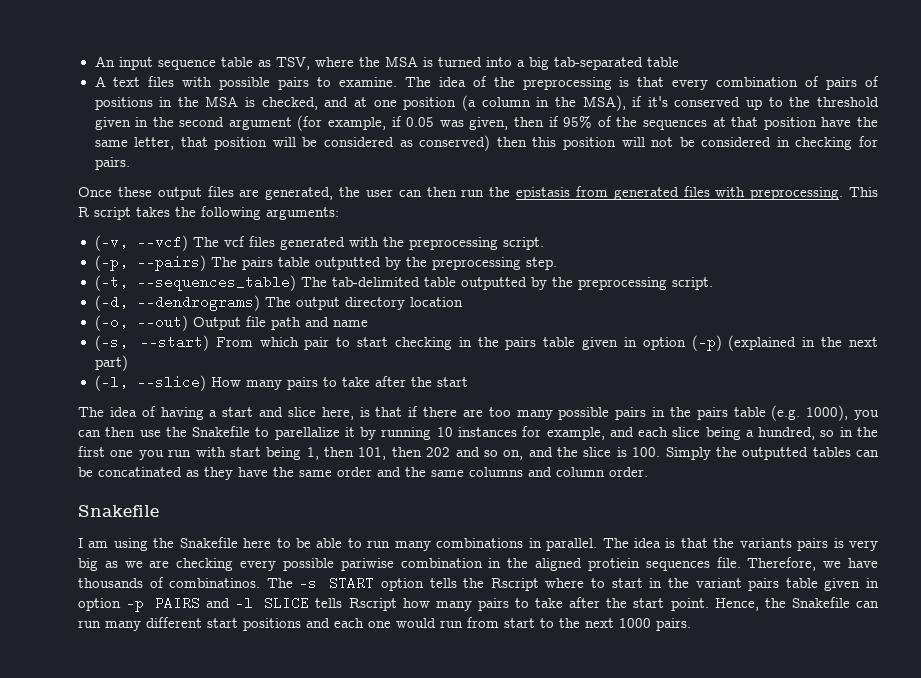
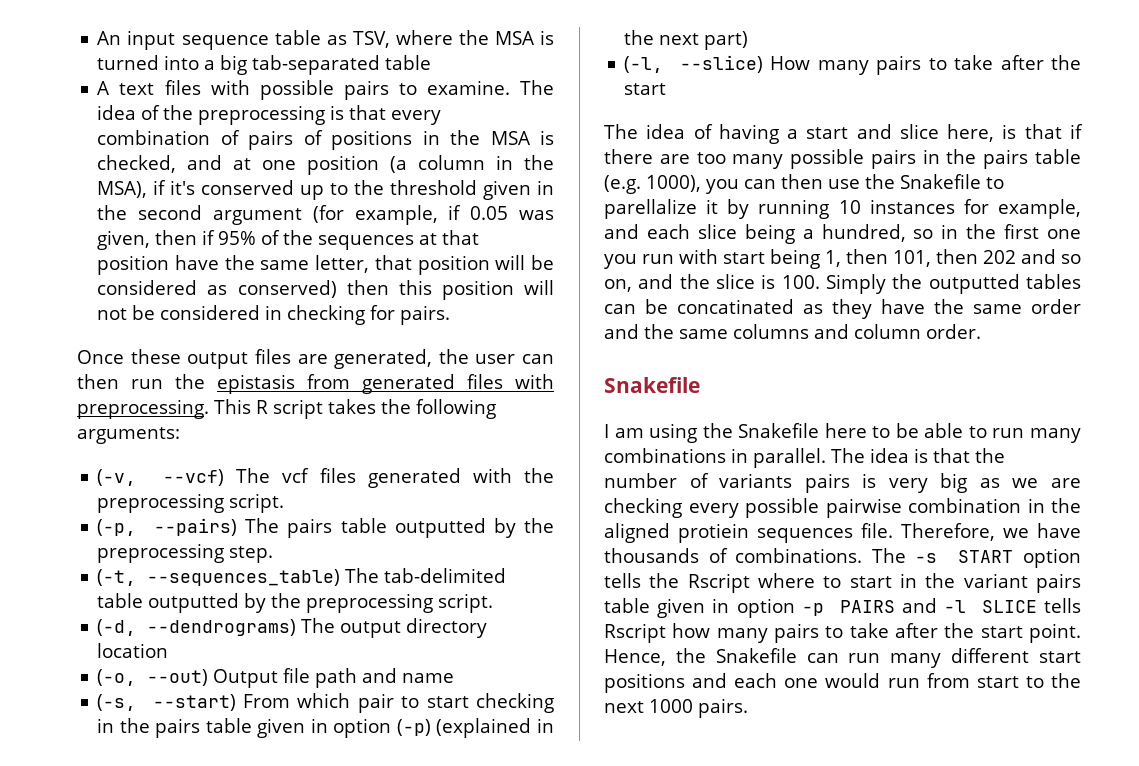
- The idea is that the variants pairs is very big as we are checking every possible pariwise combination in the aligned protiein sequences file.
+ The idea is that the number of variants pairs is very big as we are checking every possible pairwise combination in the aligned protiein sequences file.
- Therefore, we have thousands of combinatinos.
+ Therefore, we have thousands of combinations.

